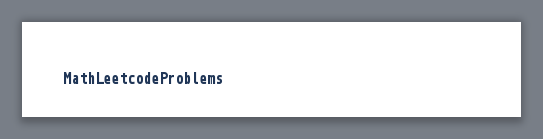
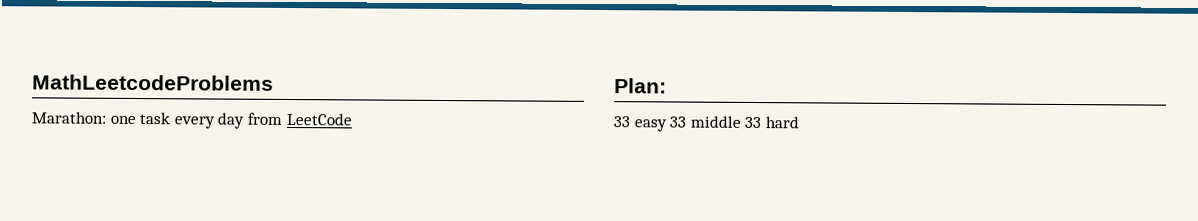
+ Marathon: one task every day from LeetCode
+ Plan:
+ 33 easy 33 middle 33 hard

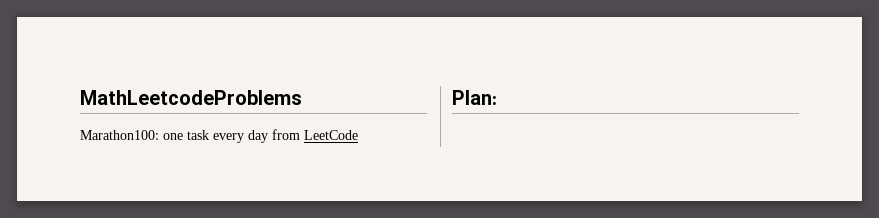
- Marathon: one task every day from LeetCode
+ Marathon100: one task every day from LeetCode
- 33 easy 33 middle 33 hard

